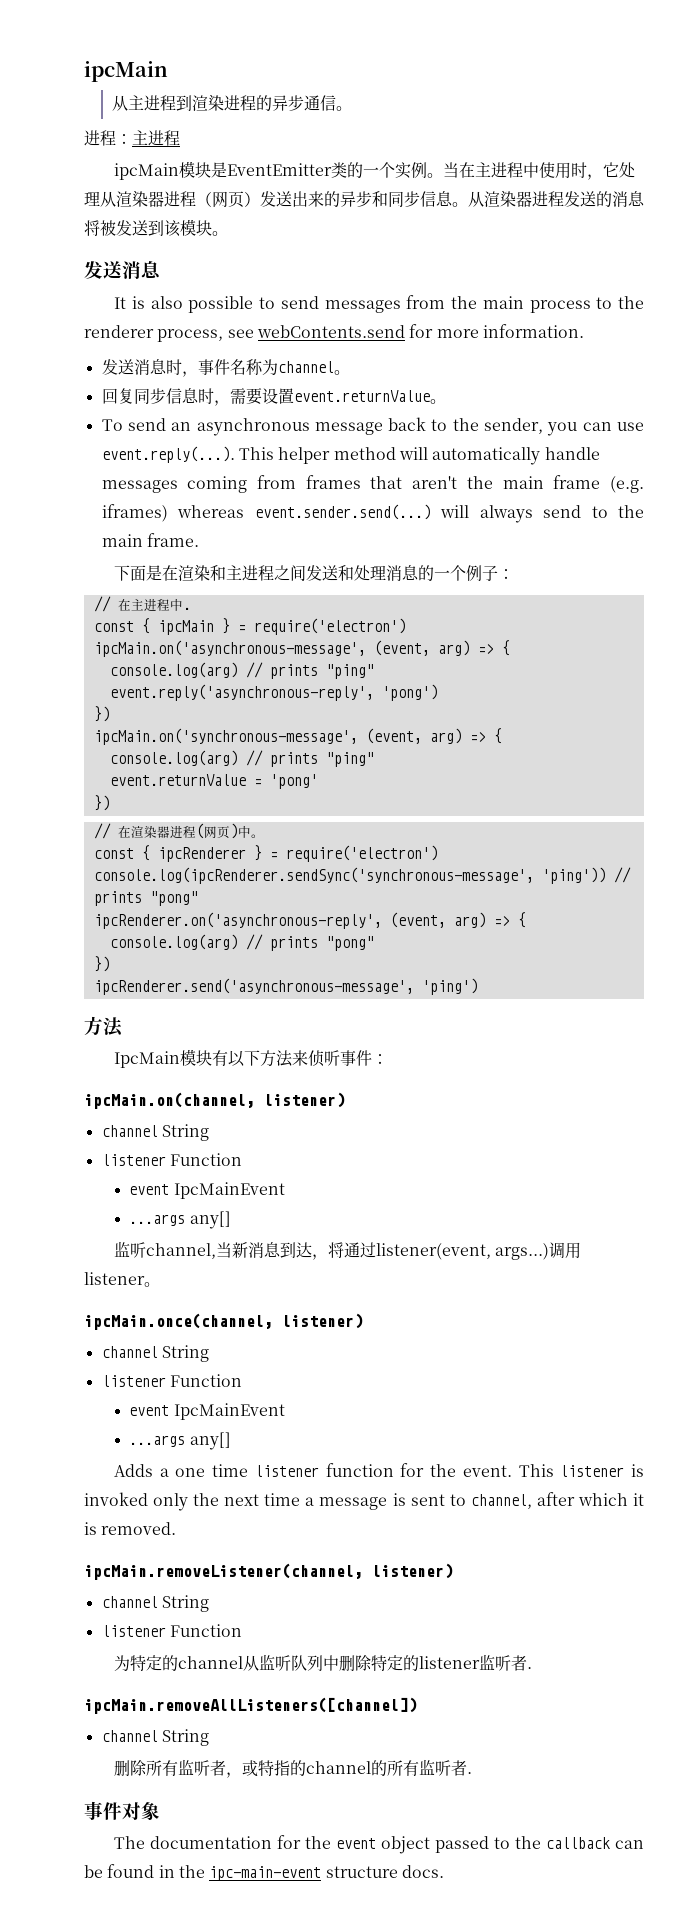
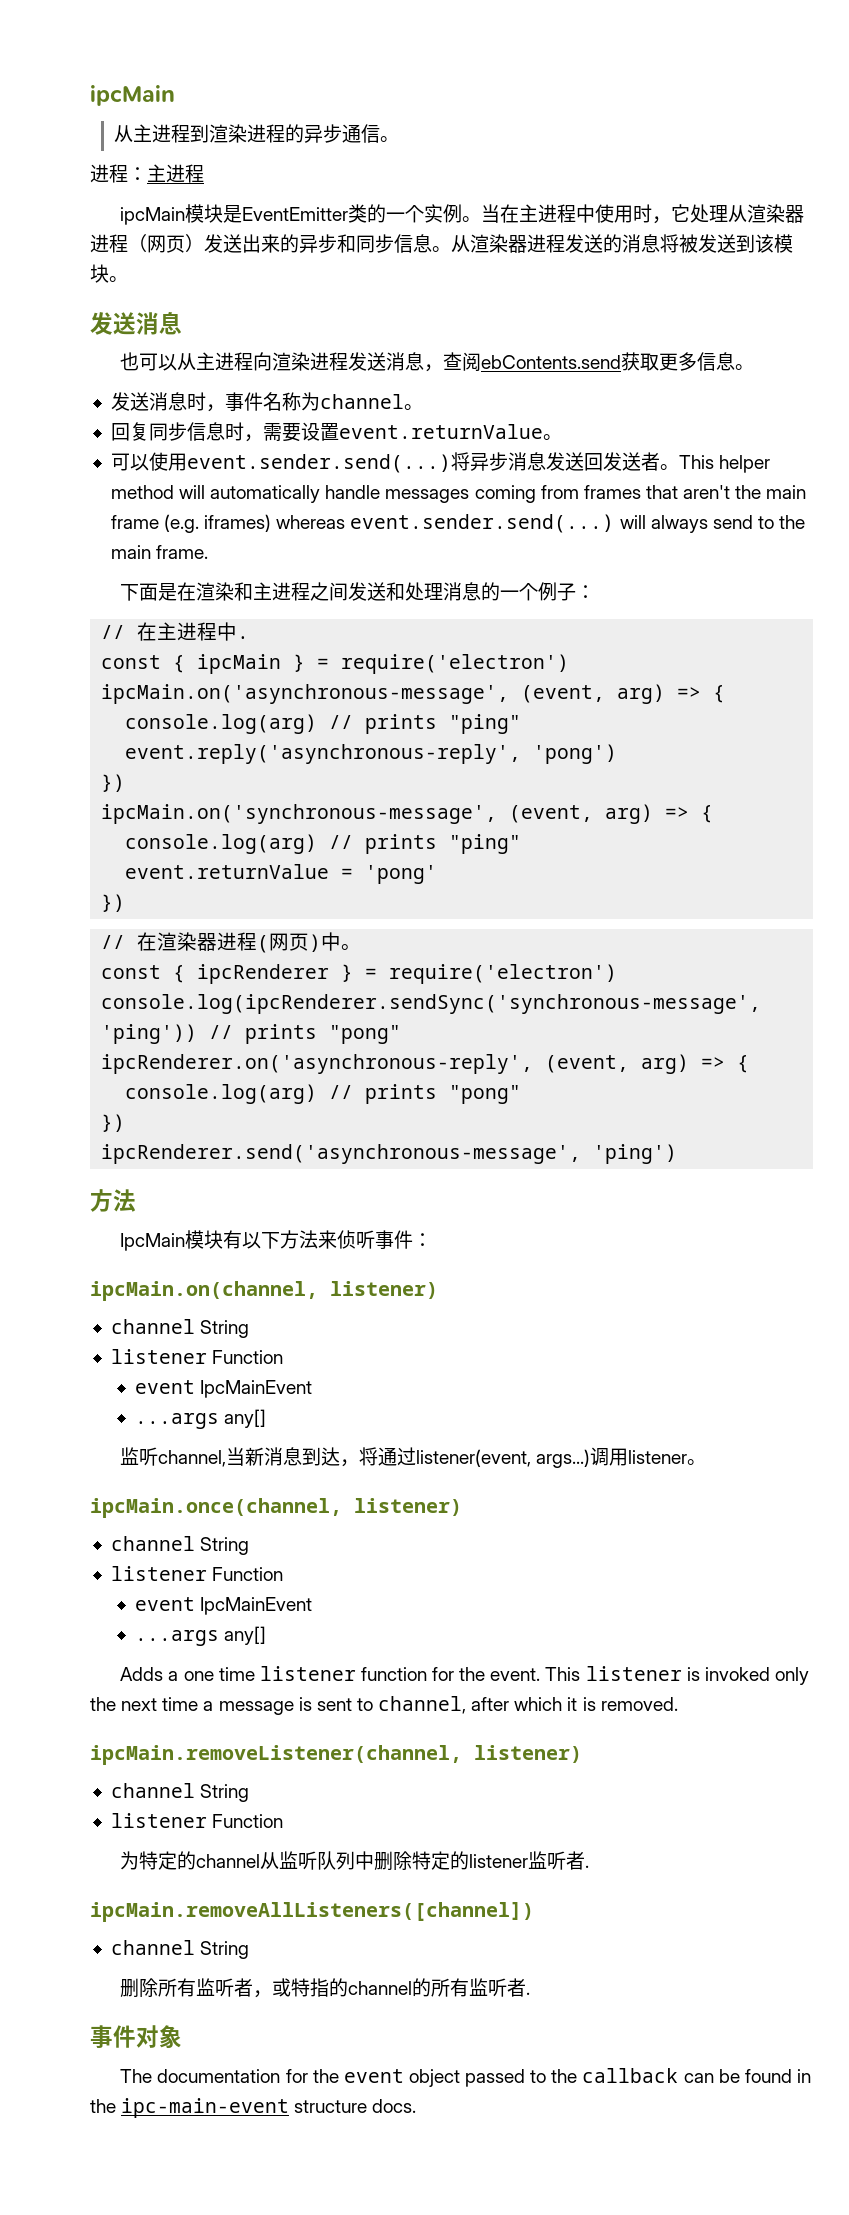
- It is also possible to send messages from the main process to the renderer process, see webContents.send for more information.
+ 也可以从主进程向渲染进程发送消息，查阅ebContents.send获取更多信息。
- To send an asynchronous message back to the sender, you can use event.reply(...). This helper method will automatically handle messages coming from frames that aren't the main frame (e.g. iframes) whereas event.sender.send(...) will always send to the main frame.
+ 可以使用event.sender.send(...)将异步消息发送回发送者。This helper method will automatically handle messages coming from frames that aren't the main frame (e.g. iframes) whereas event.sender.send(...) will always send to the main frame.

